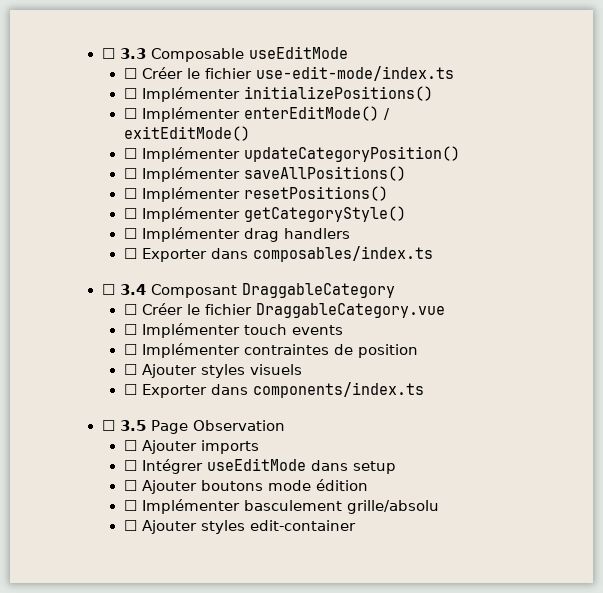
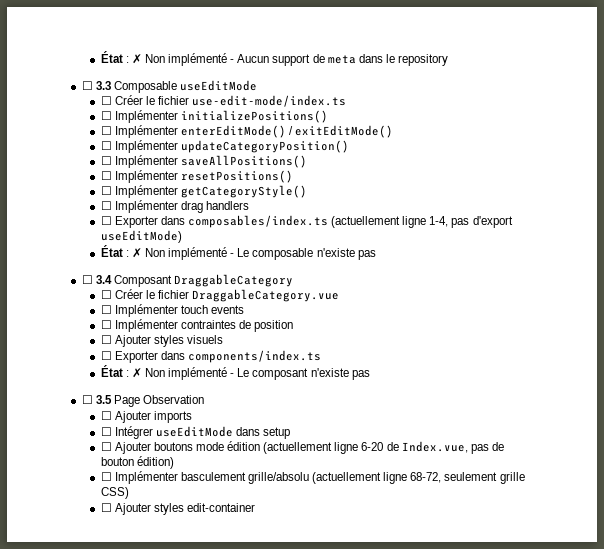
+ État : ✗ Non implémenté - Aucun support de meta dans le repository
- ☐ Exporter dans composables/index.ts
+ ☐ Exporter dans composables/index.ts (actuellement ligne 1-4, pas d'export useEditMode)
+ État : ✗ Non implémenté - Le composable n'existe pas
+ État : ✗ Non implémenté - Le composant n'existe pas
- ☐ Ajouter boutons mode édition
- ☐ Implémenter basculement grille/absolu
+ ☐ Ajouter boutons mode édition (actuellement ligne 6-20 de Index.vue, pas de bouton édition)
+ ☐ Implémenter basculement grille/absolu (actuellement ligne 68-72, seulement grille CSS)

